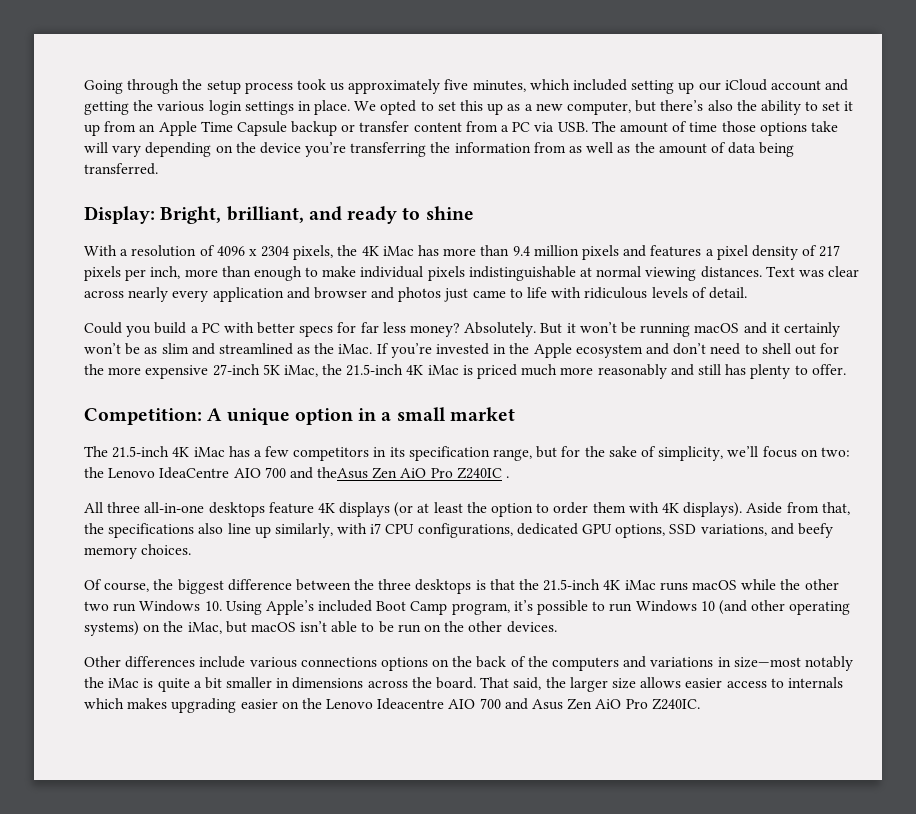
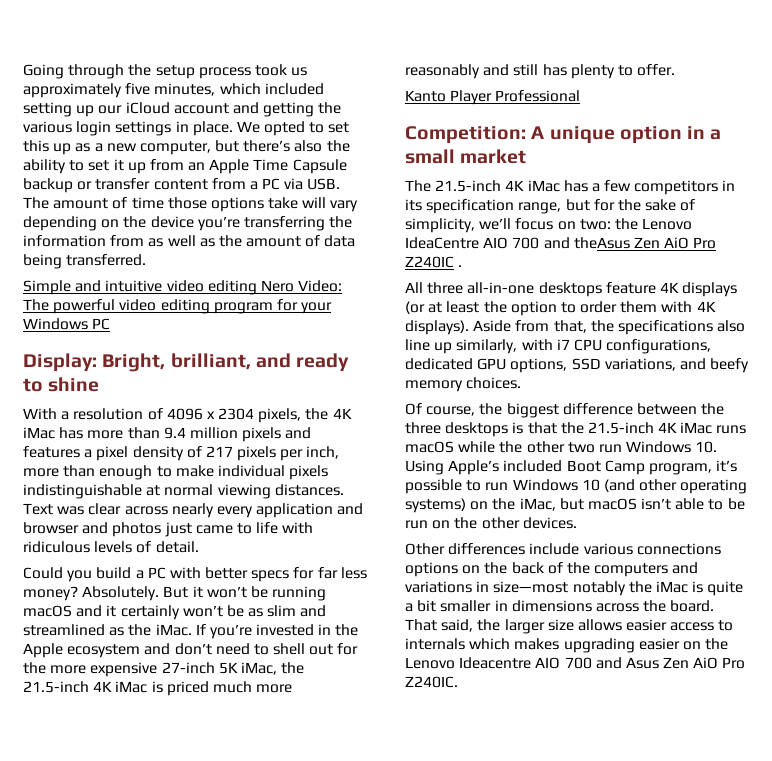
+ Simple and intuitive video editing Nero Video: The powerful video editing program for your Windows PC
+ Kanto Player Professional

